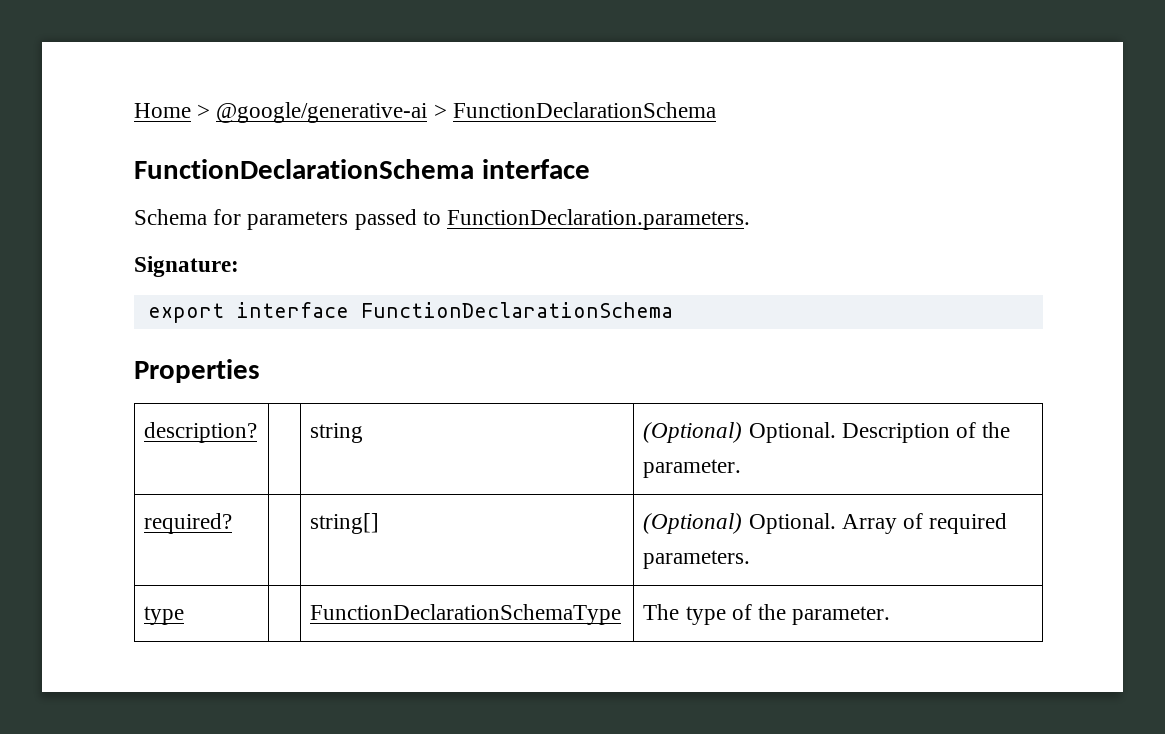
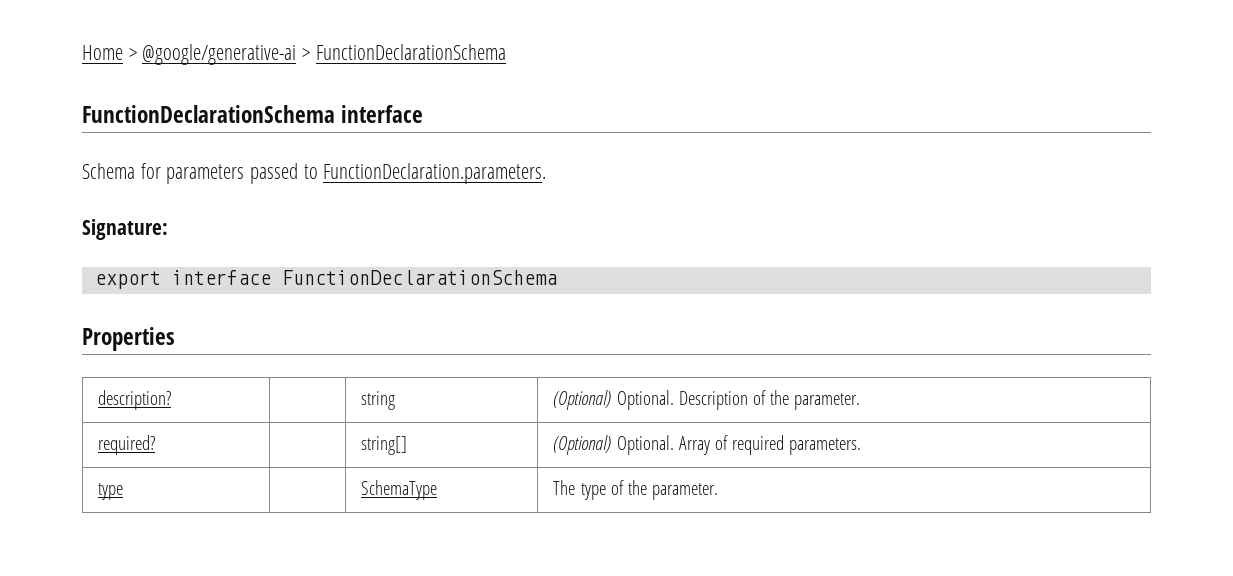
- type | | FunctionDeclarationSchemaType | The type of the parameter.
+ type | | SchemaType | The type of the parameter.

